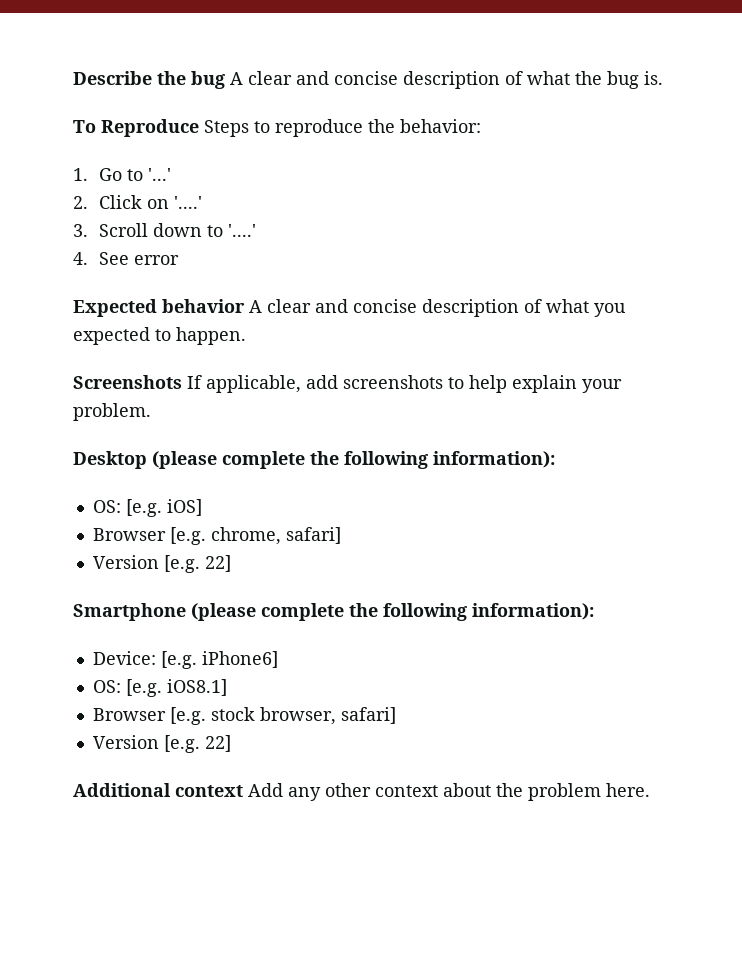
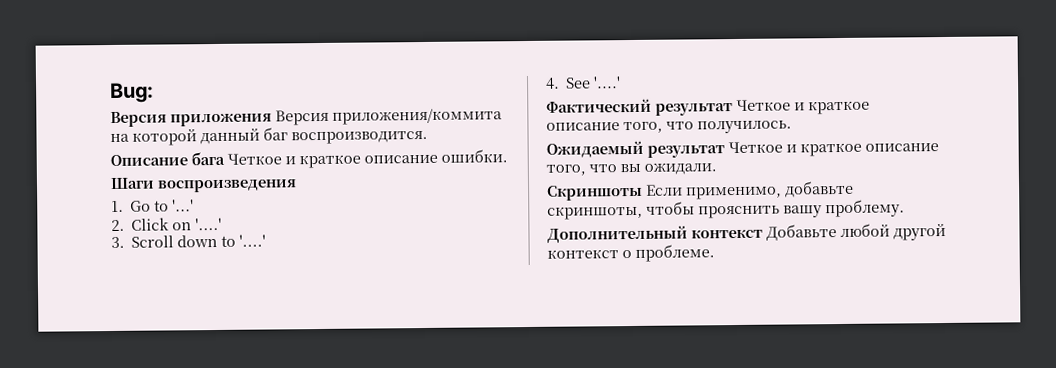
- Describe the bug A clear and concise description of what the bug is.
- To Reproduce Steps to reproduce the behavior:
+ Bug:
+ Версия приложения Версия приложения/коммита на которой данный баг воспроизводится.
+ Описание бага Четкое и краткое описание ошибки.
+ Шаги воспроизведения
- 4. See error
- Expected behavior A clear and concise description of what you expected to happen.
- Screenshots If applicable, add screenshots to help explain your problem.
- Desktop (please complete the following information):
- OS: [e.g. iOS]
- Browser [e.g. chrome, safari]
- Version [e.g. 22]
- Smartphone (please complete the following information):
- Device: [e.g. iPhone6]
- OS: [e.g. iOS8.1]
- Browser [e.g. stock browser, safari]
- Version [e.g. 22]
- Additional context Add any other context about the problem here.
+ 4. See '....'
+ Фактический результат Четкое и краткое описание того, что получилось.
+ Ожидаемый результат Четкое и краткое описание того, что вы ожидали.
+ Скриншоты Если применимо, добавьте скриншоты, чтобы прояснить вашу проблему.
+ Дополнительный контекст Добавьте любой другой контекст о проблеме.

